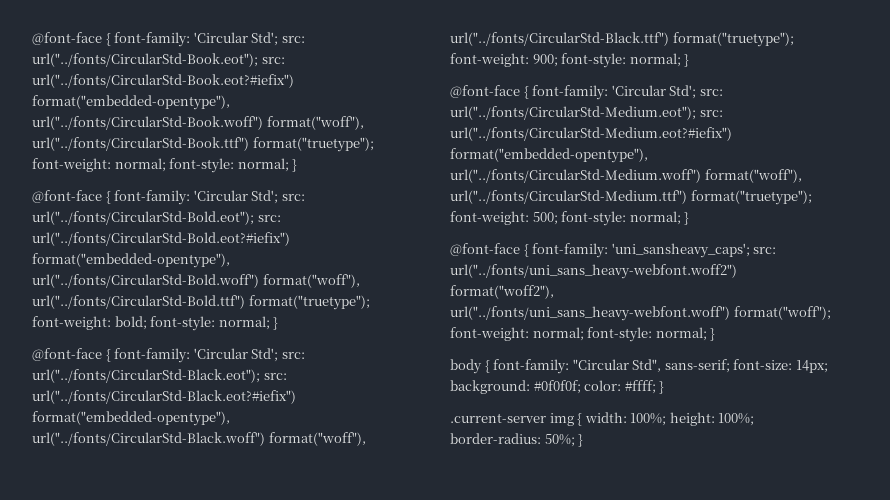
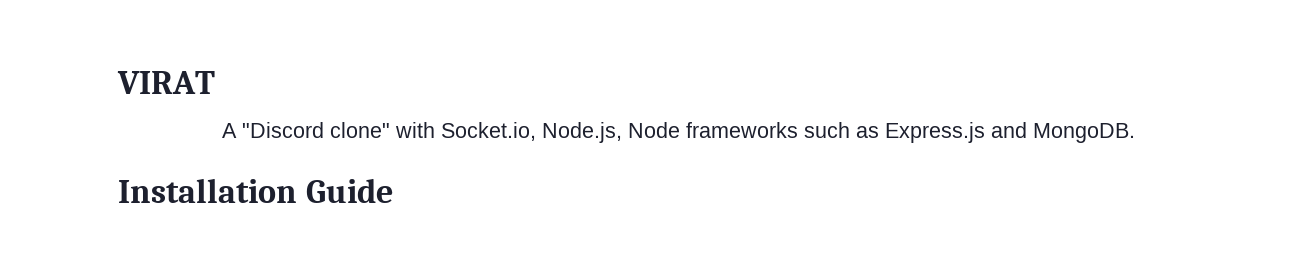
- @font-face { font-family: 'Circular Std'; src: url("../fonts/CircularStd-Book.eot"); src: url("../fonts/CircularStd-Book.eot?#iefix") format("embedded-opentype"), url("../fonts/CircularStd-Book.woff") format("woff"), url("../fonts/CircularStd-Book.ttf") format("truetype"); font-weight: normal; font-style: normal; }
- @font-face { font-family: 'Circular Std'; src: url("../fonts/CircularStd-Bold.eot"); src: url("../fonts/CircularStd-Bold.eot?#iefix") format("embedded-opentype"), url("../fonts/CircularStd-Bold.woff") format("woff"), url("../fonts/CircularStd-Bold.ttf") format("truetype"); font-weight: bold; font-style: normal; }
- @font-face { font-family: 'Circular Std'; src: url("../fonts/CircularStd-Black.eot"); src: url("../fonts/CircularStd-Black.eot?#iefix") format("embedded-opentype"), url("../fonts/CircularStd-Black.woff") format("woff"), url("../fonts/CircularStd-Black.ttf") format("truetype"); font-weight: 900; font-style: normal; }
- @font-face { font-family: 'Circular Std'; src: url("../fonts/CircularStd-Medium.eot"); src: url("../fonts/CircularStd-Medium.eot?#iefix") format("embedded-opentype"), url("../fonts/CircularStd-Medium.woff") format("woff"), url("../fonts/CircularStd-Medium.ttf") format("truetype"); font-weight: 500; font-style: normal; }
- @font-face { font-family: 'uni_sansheavy_caps'; src: url("../fonts/uni_sans_heavy-webfont.woff2") format("woff2"), url("../fonts/uni_sans_heavy-webfont.woff") format("woff"); font-weight: normal; font-style: normal; }
- body { font-family: "Circular Std", sans-serif; font-size: 14px; background: #0f0f0f; color: #ffff; }
- .current-server img { width: 100%; height: 100%; border-radius: 50%; }
+ VIRAT
+ A "Discord clone" with Socket.io, Node.js, Node frameworks such as Express.js and MongoDB.
+ Installation Guide

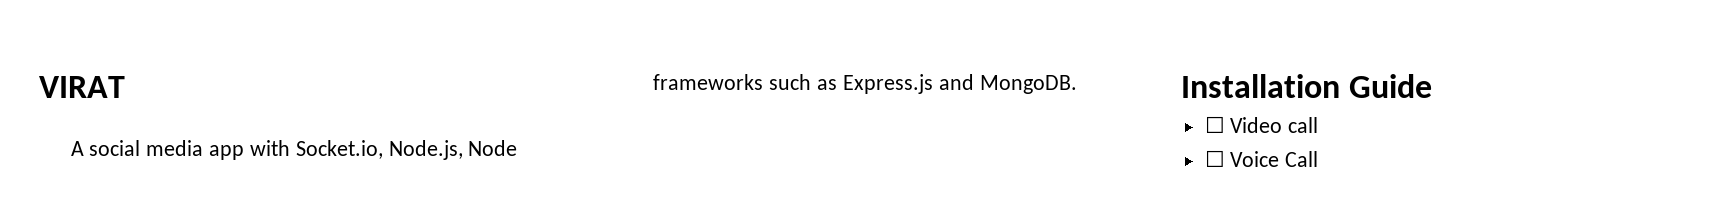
- A "Discord clone" with Socket.io, Node.js, Node frameworks such as Express.js and MongoDB.
+ A social media app with Socket.io, Node.js, Node frameworks such as Express.js and MongoDB.
+ ☐ Video call
+ ☐ Voice Call

